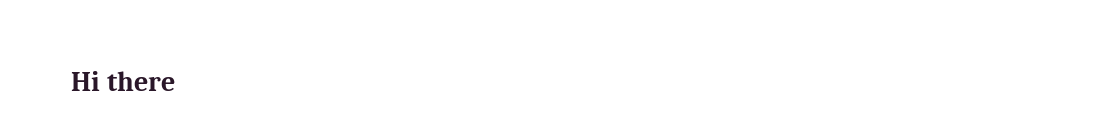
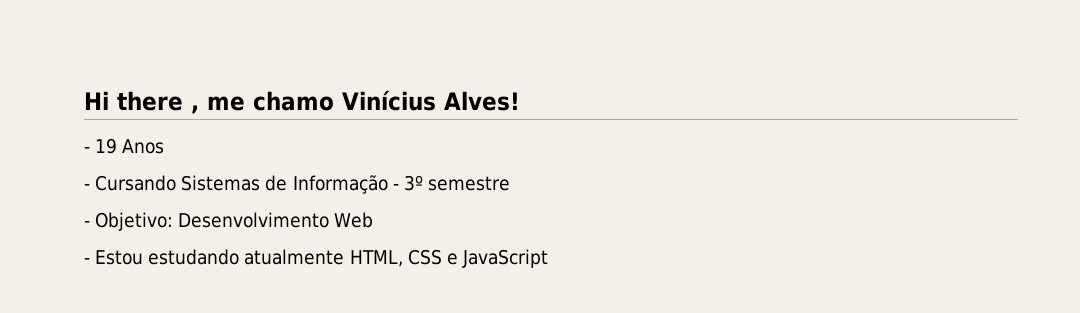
- Hi there
+ Hi there , me chamo Vinícius Alves!
+ - 19 Anos
+ - Cursando Sistemas de Informação - 3º semestre
+ - Objetivo: Desenvolvimento Web
+ - Estou estudando atualmente HTML, CSS e JavaScript

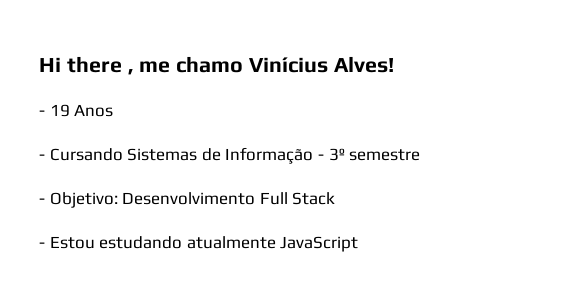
- - Objetivo: Desenvolvimento Web
+ - Objetivo: Desenvolvimento Full Stack
- - Estou estudando atualmente HTML, CSS e JavaScript
+ - Estou estudando atualmente JavaScript

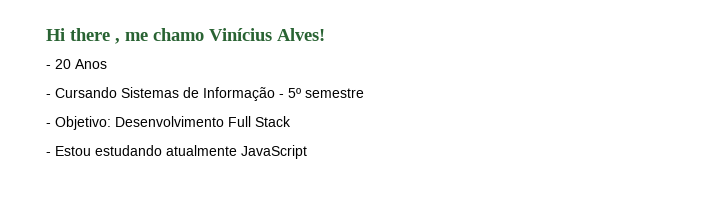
- - 19 Anos
+ - 20 Anos
- - Cursando Sistemas de Informação - 3º semestre
+ - Cursando Sistemas de Informação - 5º semestre

